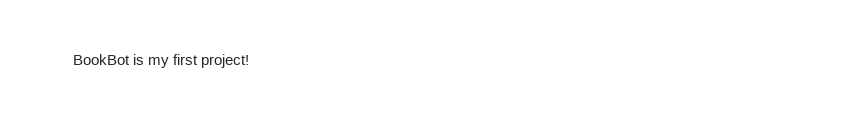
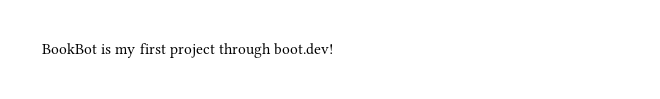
- BookBot is my first project!
+ BookBot is my first project through boot.dev!

